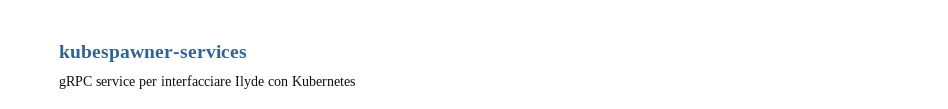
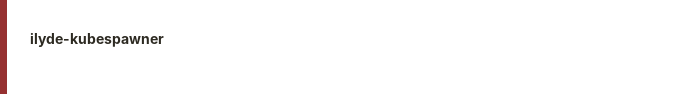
- kubespawner-services
- gRPC service per interfacciare Ilyde con Kubernetes
+ ilyde-kubespawner

